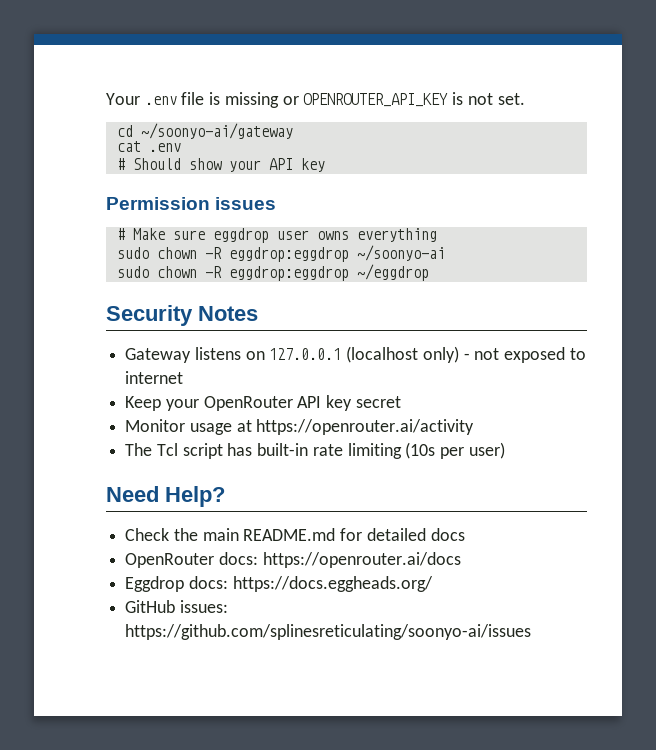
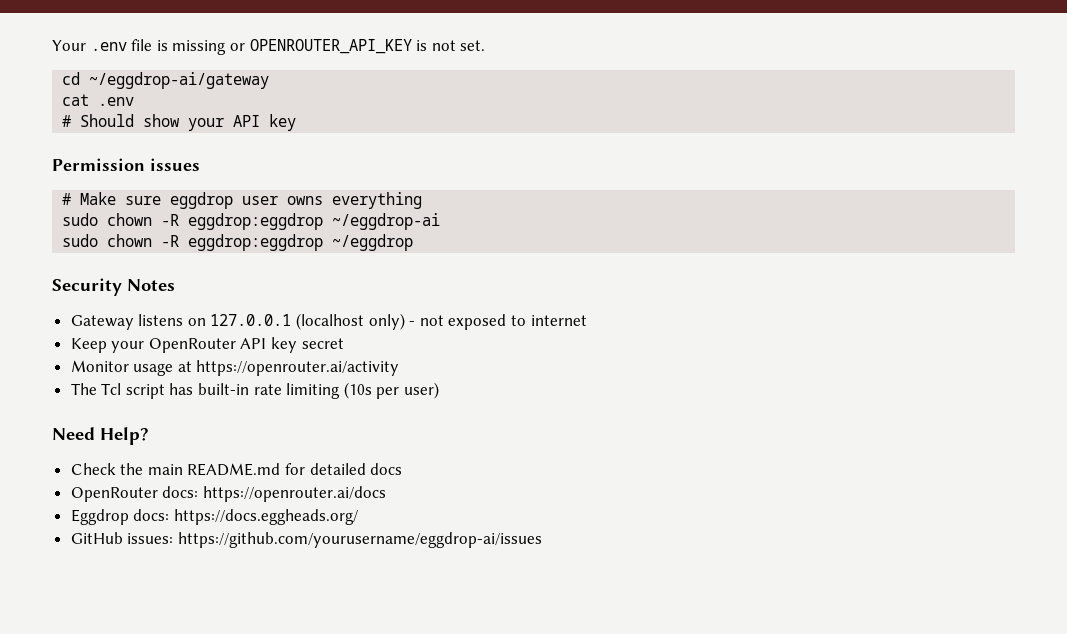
- cd ~/soonyo-ai/gateway
+ cd ~/eggdrop-ai/gateway
- sudo chown -R eggdrop:eggdrop ~/soonyo-ai
+ sudo chown -R eggdrop:eggdrop ~/eggdrop-ai
- GitHub issues: https://github.com/splinesreticulating/soonyo-ai/issues
+ GitHub issues: https://github.com/yourusername/eggdrop-ai/issues

